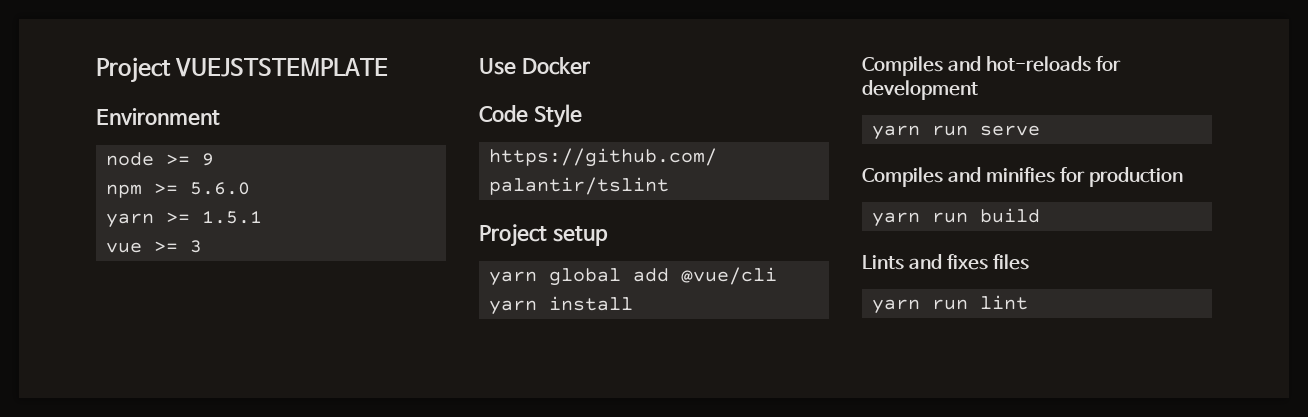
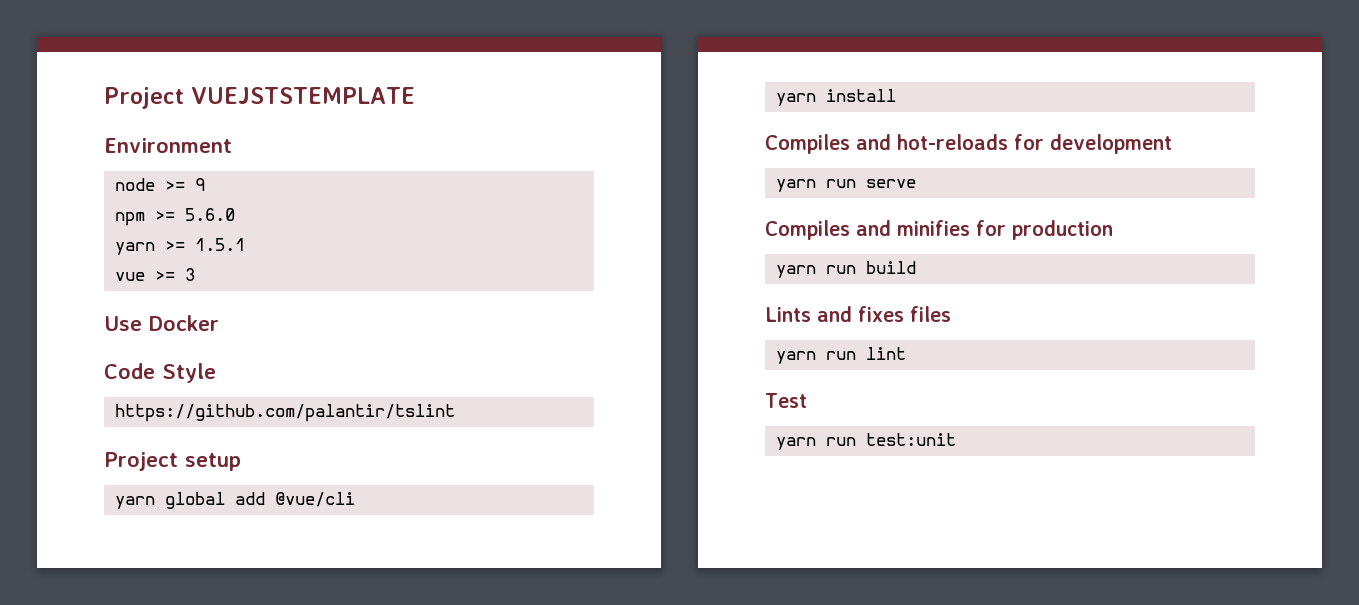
+ Test
+ yarn run test:unit

